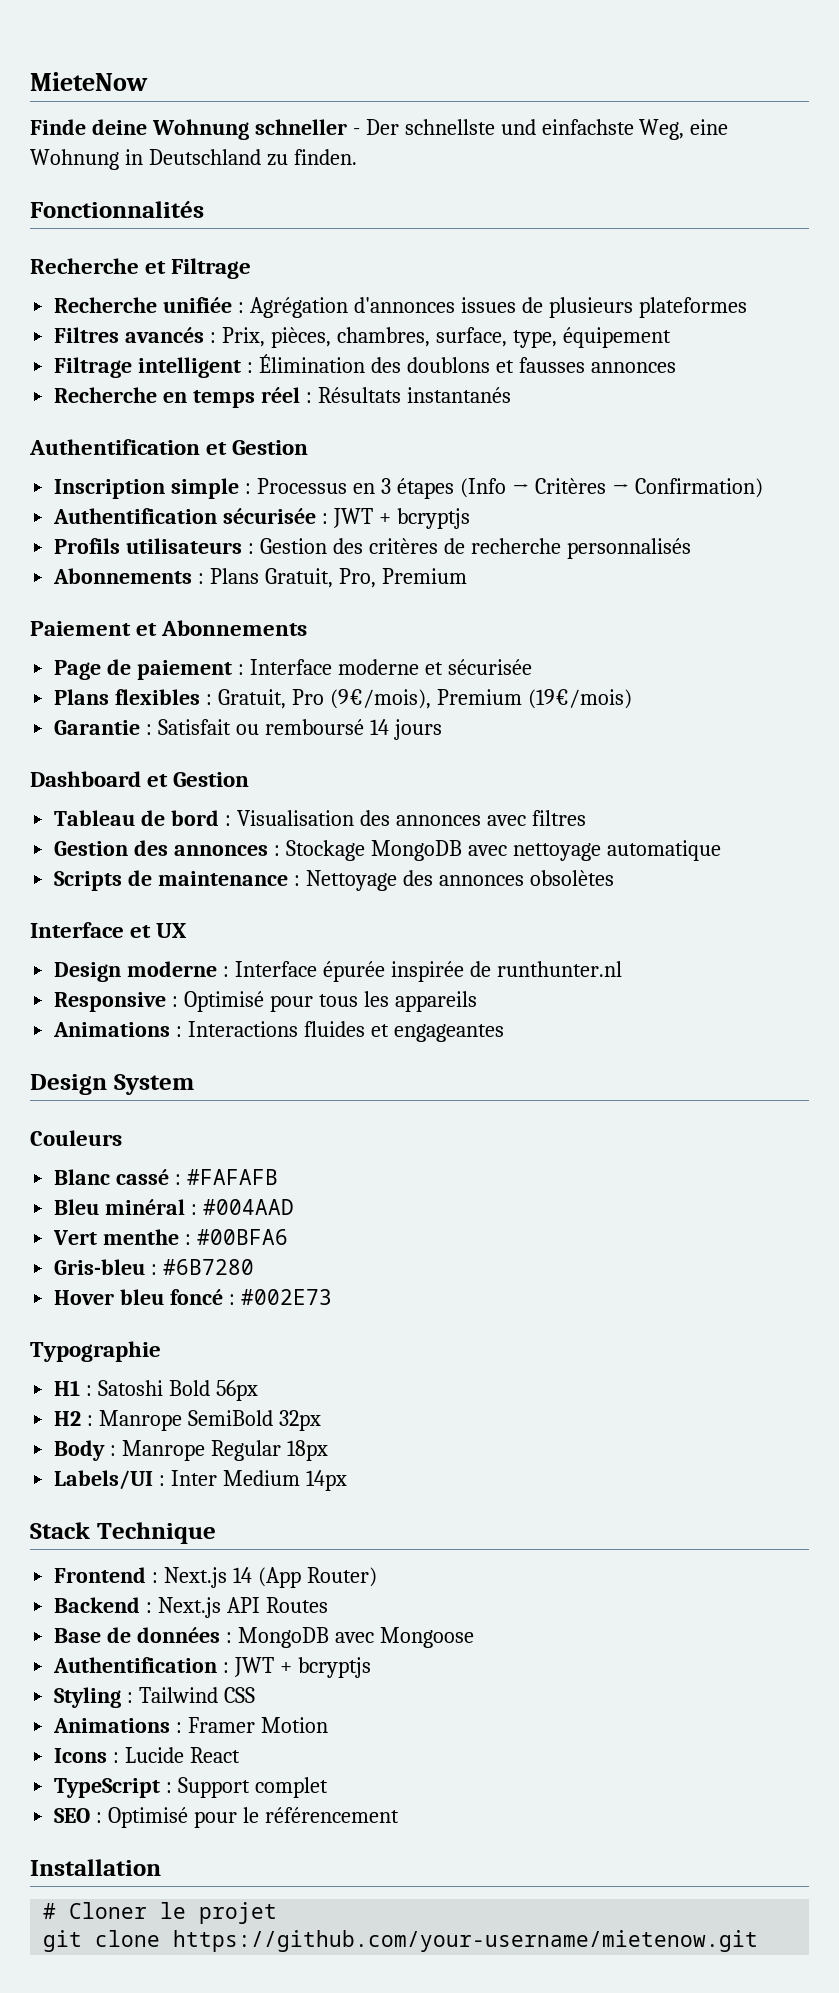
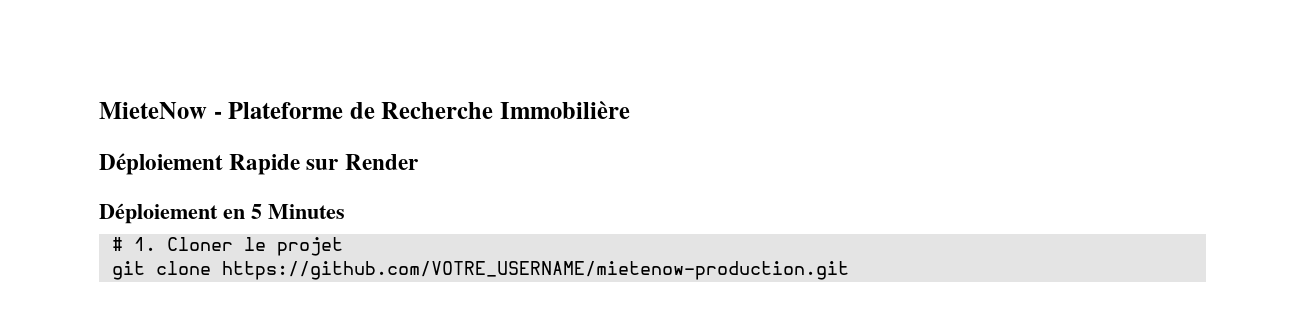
- MieteNow
- Finde deine Wohnung schneller - Der schnellste und einfachste Weg, eine Wohnung in Deutschland zu finden.
- Fonctionnalités
- Recherche et Filtrage
- Recherche unifiée : Agrégation d'annonces issues de plusieurs plateformes
- Filtres avancés : Prix, pièces, chambres, surface, type, équipement
- Filtrage intelligent : Élimination des doublons et fausses annonces
- Recherche en temps réel : Résultats instantanés
- Authentification et Gestion
- Inscription simple : Processus en 3 étapes (Info → Critères → Confirmation)
- Authentification sécurisée : JWT + bcryptjs
- Profils utilisateurs : Gestion des critères de recherche personnalisés
- Abonnements : Plans Gratuit, Pro, Premium
- Paiement et Abonnements
- Page de paiement : Interface moderne et sécurisée
- Plans flexibles : Gratuit, Pro (9€/mois), Premium (19€/mois)
- Garantie : Satisfait ou remboursé 14 jours
- Dashboard et Gestion
- Tableau de bord : Visualisation des annonces avec filtres
- Gestion des annonces : Stockage MongoDB avec nettoyage automatique
- Scripts de maintenance : Nettoyage des annonces obsolètes
- Interface et UX
- Design moderne : Interface épurée inspirée de runthunter.nl
- Responsive : Optimisé pour tous les appareils
- Animations : Interactions fluides et engageantes
- Design System
- Couleurs
- Blanc cassé : #FAFAFB
- Bleu minéral : #004AAD
- Vert menthe : #00BFA6
- Gris-bleu : #6B7280
- Hover bleu foncé : #002E73
- Typographie
- H1 : Satoshi Bold 56px
- H2 : Manrope SemiBold 32px
- Body : Manrope Regular 18px
- Labels/UI : Inter Medium 14px
- Stack Technique
- Frontend : Next.js 14 (App Router)
- Backend : Next.js API Routes
- Base de données : MongoDB avec Mongoose
- Authentification : JWT + bcryptjs
- Styling : Tailwind CSS
- Animations : Framer Motion
- Icons : Lucide React
- TypeScript : Support complet
- SEO : Optimisé pour le référencement
- Installation
+ MieteNow - Plateforme de Recherche Immobilière
+ Déploiement Rapide sur Render
+ Déploiement en 5 Minutes
- # Cloner le projet
+ # 1. Cloner le projet
- git clone https://github.com/your-username/mietenow.git
+ git clone https://github.com/VOTRE_USERNAME/mietenow-production.git

